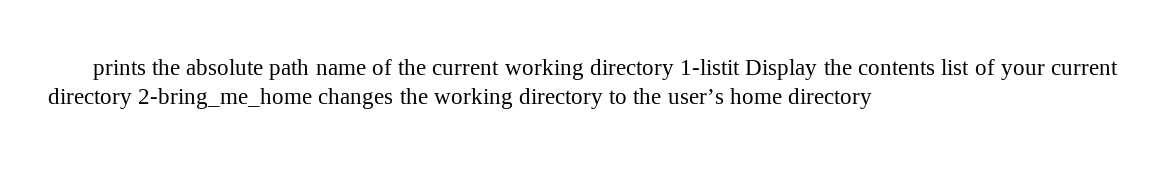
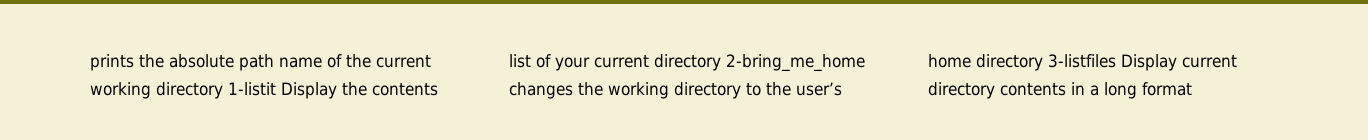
- prints the absolute path name of the current working directory 1-listit Display the contents list of your current directory 2-bring_me_home changes the working directory to the user’s home directory
+ prints the absolute path name of the current working directory 1-listit Display the contents list of your current directory 2-bring_me_home changes the working directory to the user’s home directory 3-listfiles Display current directory contents in a long format

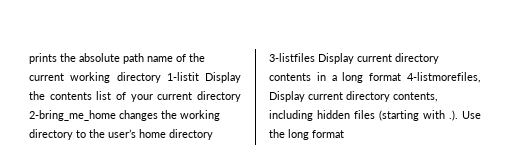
- prints the absolute path name of the current working directory 1-listit Display the contents list of your current directory 2-bring_me_home changes the working directory to the user’s home directory 3-listfiles Display current directory contents in a long format
+ prints the absolute path name of the current working directory 1-listit Display the contents list of your current directory 2-bring_me_home changes the working directory to the user’s home directory 3-listfiles Display current directory contents in a long format 4-listmorefiles, Display current directory contents, including hidden files (starting with .). Use the long format

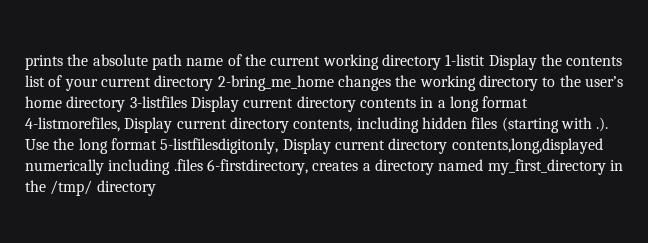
- prints the absolute path name of the current working directory 1-listit Display the contents list of your current directory 2-bring_me_home changes the working directory to the user’s home directory 3-listfiles Display current directory contents in a long format 4-listmorefiles, Display current directory contents, including hidden files (starting with .). Use the long format
+ prints the absolute path name of the current working directory 1-listit Display the contents list of your current directory 2-bring_me_home changes the working directory to the user’s home directory 3-listfiles Display current directory contents in a long format 4-listmorefiles, Display current directory contents, including hidden files (starting with .). Use the long format 5-listfilesdigitonly, Display current directory contents,long,displayed numerically including .files 6-firstdirectory, creates a directory named my_first_directory in the /tmp/ directory

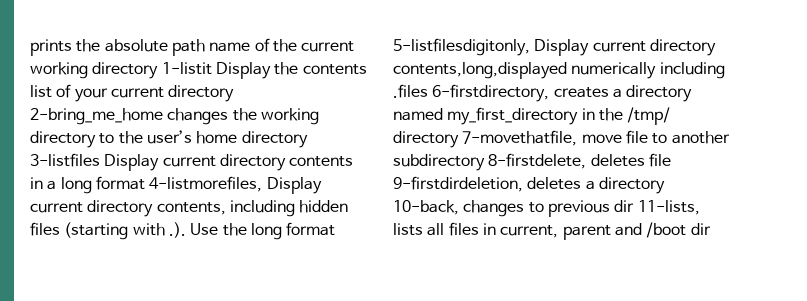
- prints the absolute path name of the current working directory 1-listit Display the contents list of your current directory 2-bring_me_home changes the working directory to the user’s home directory 3-listfiles Display current directory contents in a long format 4-listmorefiles, Display current directory contents, including hidden files (starting with .). Use the long format 5-listfilesdigitonly, Display current directory contents,long,displayed numerically including .files 6-firstdirectory, creates a directory named my_first_directory in the /tmp/ directory
+ prints the absolute path name of the current working directory 1-listit Display the contents list of your current directory 2-bring_me_home changes the working directory to the user’s home directory 3-listfiles Display current directory contents in a long format 4-listmorefiles, Display current directory contents, including hidden files (starting with .). Use the long format 5-listfilesdigitonly, Display current directory contents,long,displayed numerically including .files 6-firstdirectory, creates a directory named my_first_directory in the /tmp/ directory 7-movethatfile, move file to another subdirectory 8-firstdelete, deletes file 9-firstdirdeletion, deletes a directory 10-back, changes to previous dir 11-lists, lists all files in current, parent and /boot dir

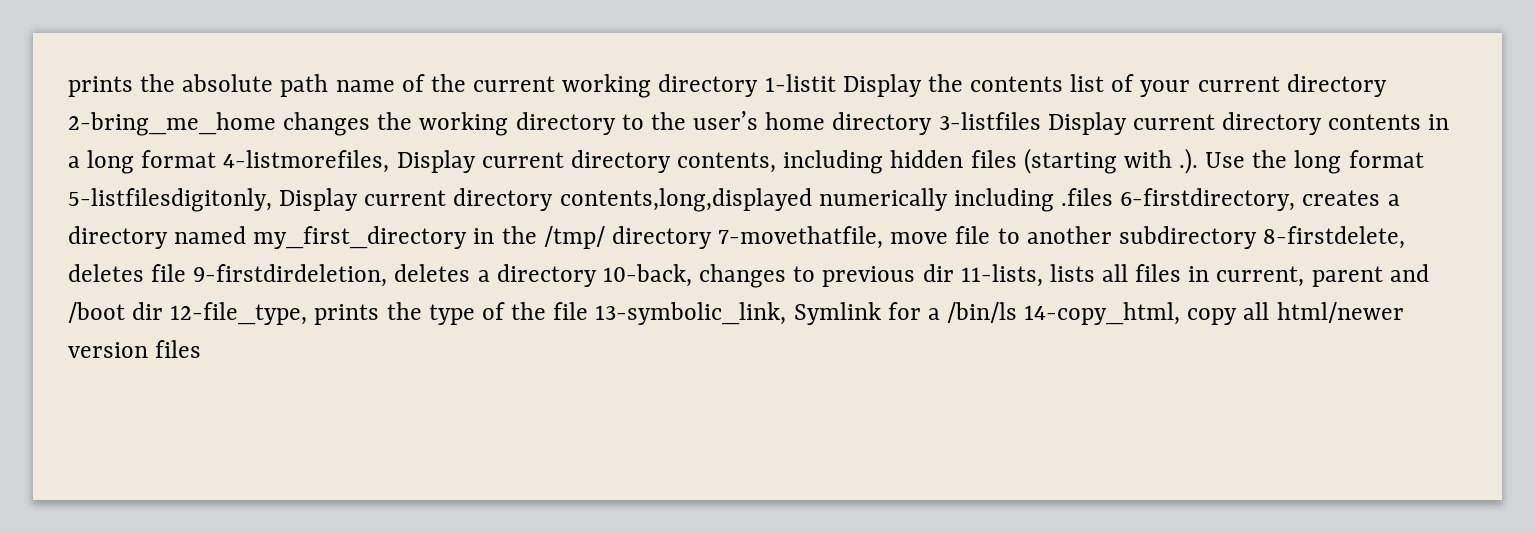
- prints the absolute path name of the current working directory 1-listit Display the contents list of your current directory 2-bring_me_home changes the working directory to the user’s home directory 3-listfiles Display current directory contents in a long format 4-listmorefiles, Display current directory contents, including hidden files (starting with .). Use the long format 5-listfilesdigitonly, Display current directory contents,long,displayed numerically including .files 6-firstdirectory, creates a directory named my_first_directory in the /tmp/ directory 7-movethatfile, move file to another subdirectory 8-firstdelete, deletes file 9-firstdirdeletion, deletes a directory 10-back, changes to previous dir 11-lists, lists all files in current, parent and /boot dir
+ prints the absolute path name of the current working directory 1-listit Display the contents list of your current directory 2-bring_me_home changes the working directory to the user’s home directory 3-listfiles Display current directory contents in a long format 4-listmorefiles, Display current directory contents, including hidden files (starting with .). Use the long format 5-listfilesdigitonly, Display current directory contents,long,displayed numerically including .files 6-firstdirectory, creates a directory named my_first_directory in the /tmp/ directory 7-movethatfile, move file to another subdirectory 8-firstdelete, deletes file 9-firstdirdeletion, deletes a directory 10-back, changes to previous dir 11-lists, lists all files in current, parent and /boot dir 12-file_type, prints the type of the file 13-symbolic_link, Symlink for a /bin/ls 14-copy_html, copy all html/newer version files

